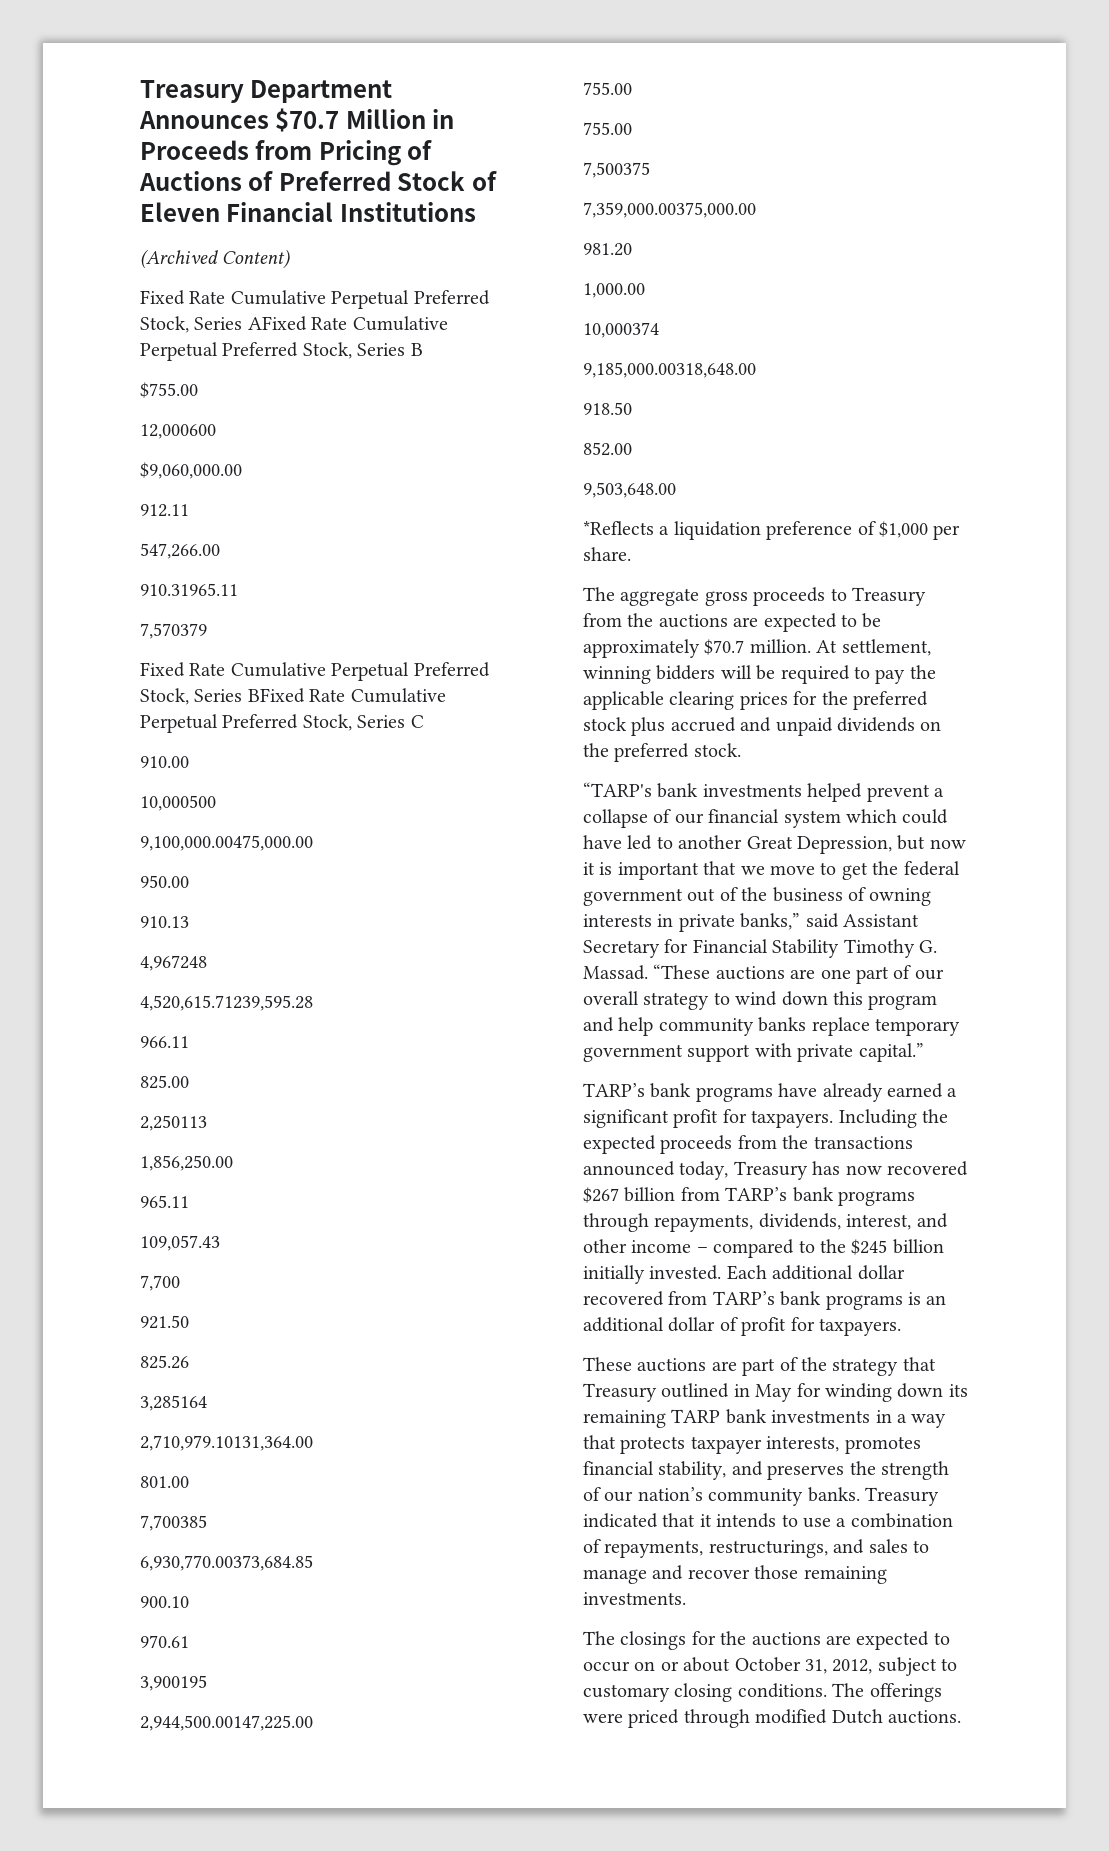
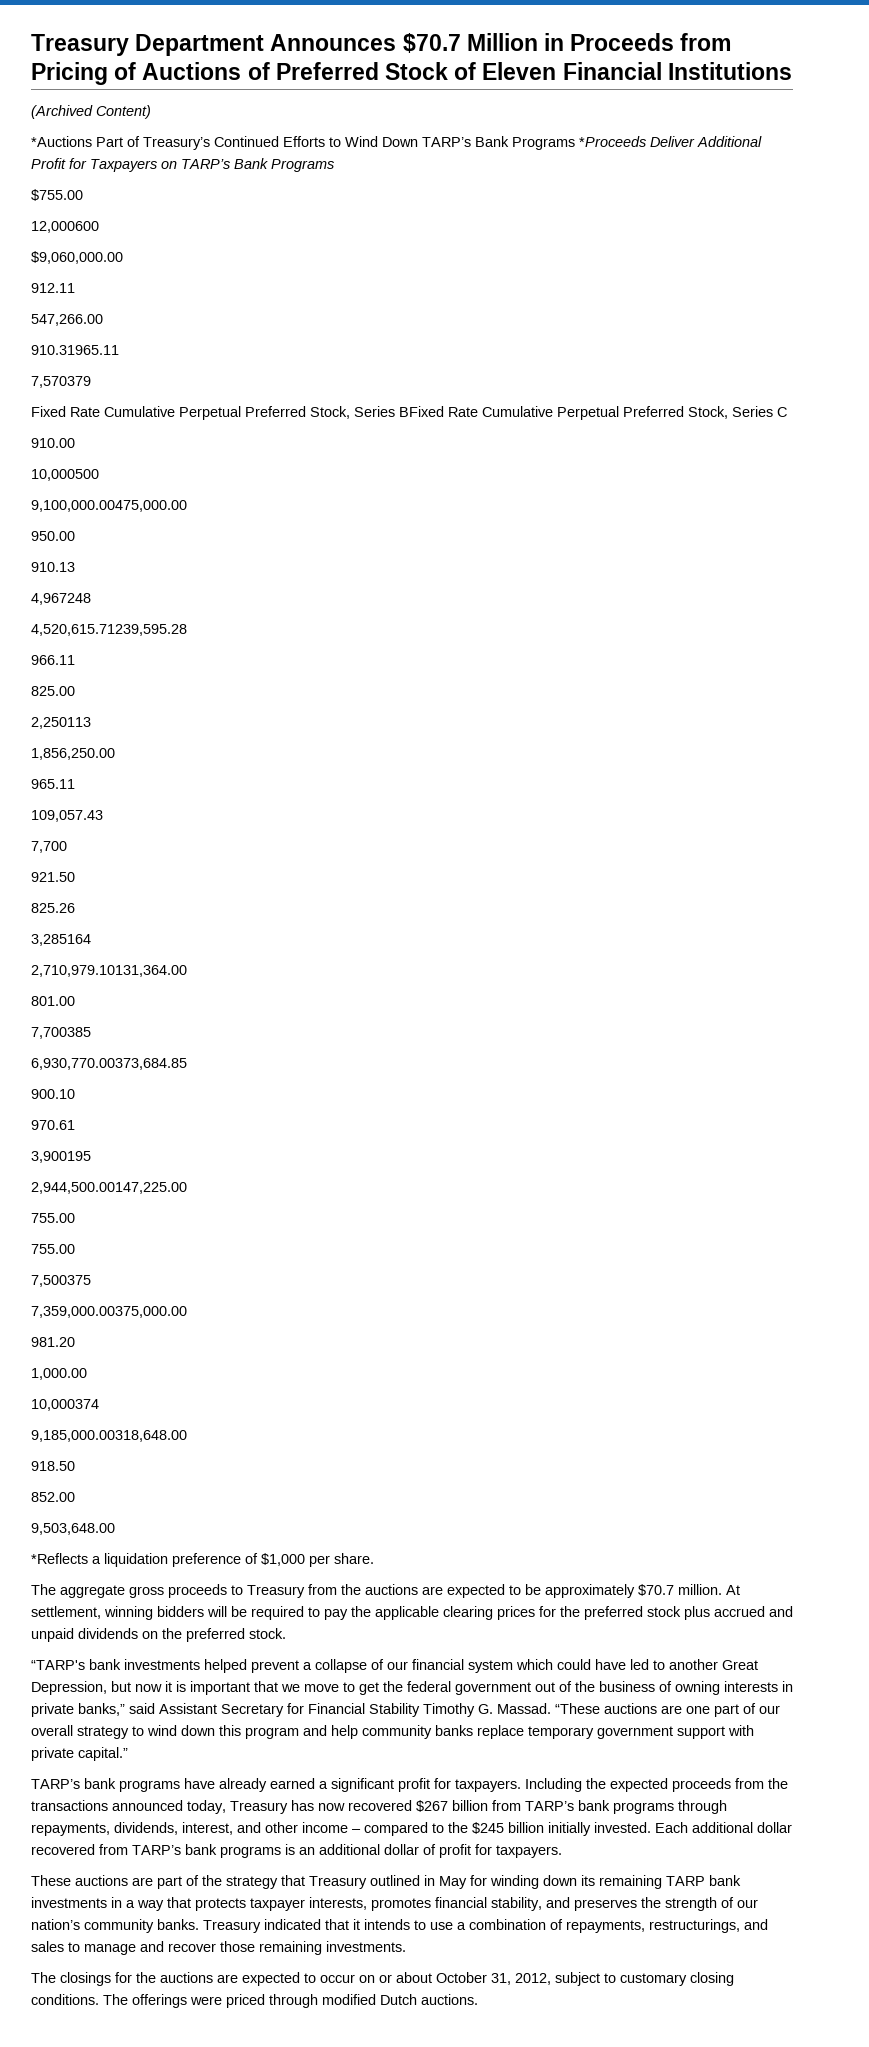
- Fixed Rate Cumulative Perpetual Preferred Stock, Series AFixed Rate Cumulative Perpetual Preferred Stock, Series B
+ *Auctions Part of Treasury’s Continued Efforts to Wind Down TARP’s Bank Programs *Proceeds Deliver Additional Profit for Taxpayers on TARP’s Bank Programs

